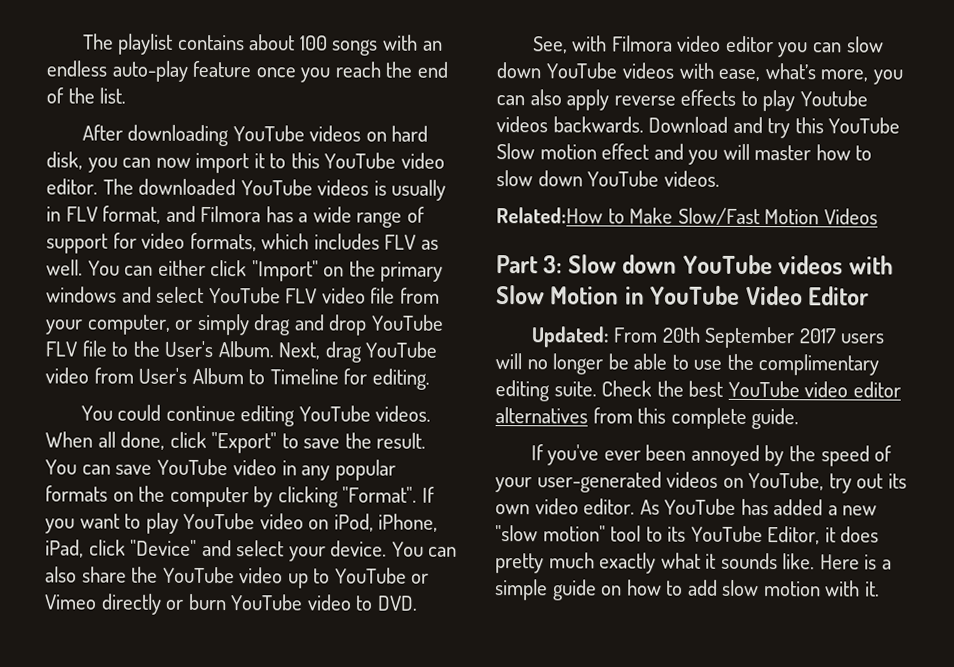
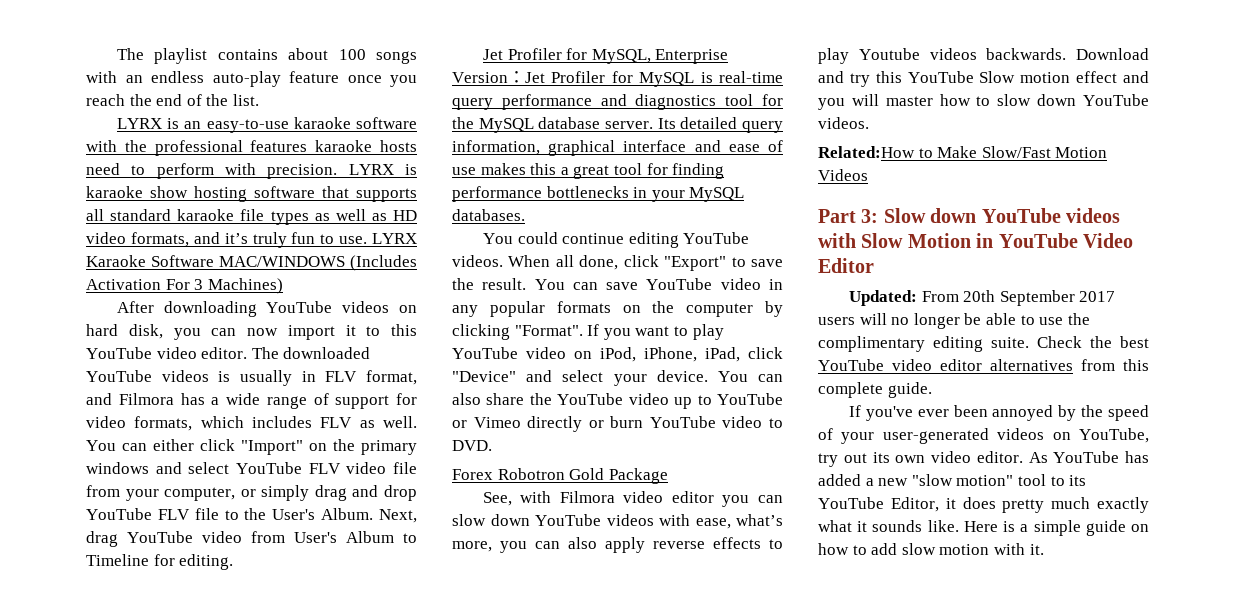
+ LYRX is an easy-to-use karaoke software with the professional features karaoke hosts need to perform with precision. LYRX is karaoke show hosting software that supports all standard karaoke file types as well as HD video formats, and it’s truly fun to use. LYRX Karaoke Software MAC/WINDOWS (Includes Activation For 3 Machines)
+ Jet Profiler for MySQL, Enterprise Version：Jet Profiler for MySQL is real-time query performance and diagnostics tool for the MySQL database server. Its detailed query information, graphical interface and ease of use makes this a great tool for finding performance bottlenecks in your MySQL databases.
+ Forex Robotron Gold Package

